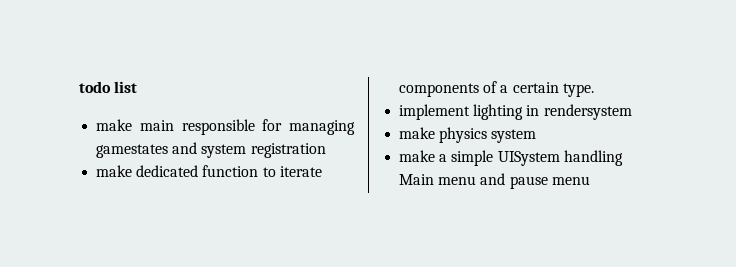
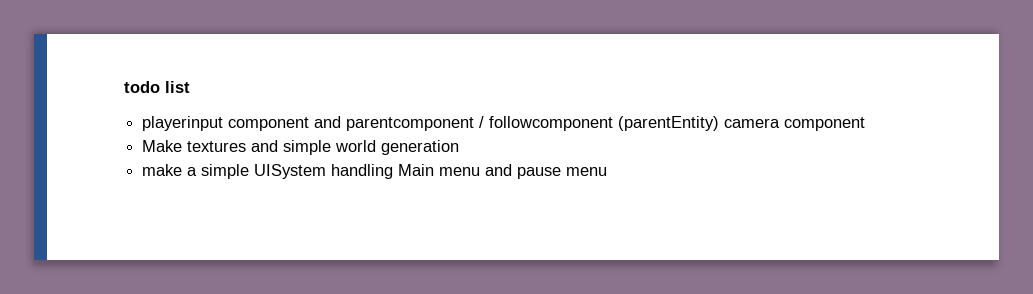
- make main responsible for managing gamestates and system registration
- make dedicated function to iterate components of a certain type.
- implement lighting in rendersystem
- make physics system
+ playerinput component and parentcomponent / followcomponent (parentEntity) camera component
+ Make textures and simple world generation

